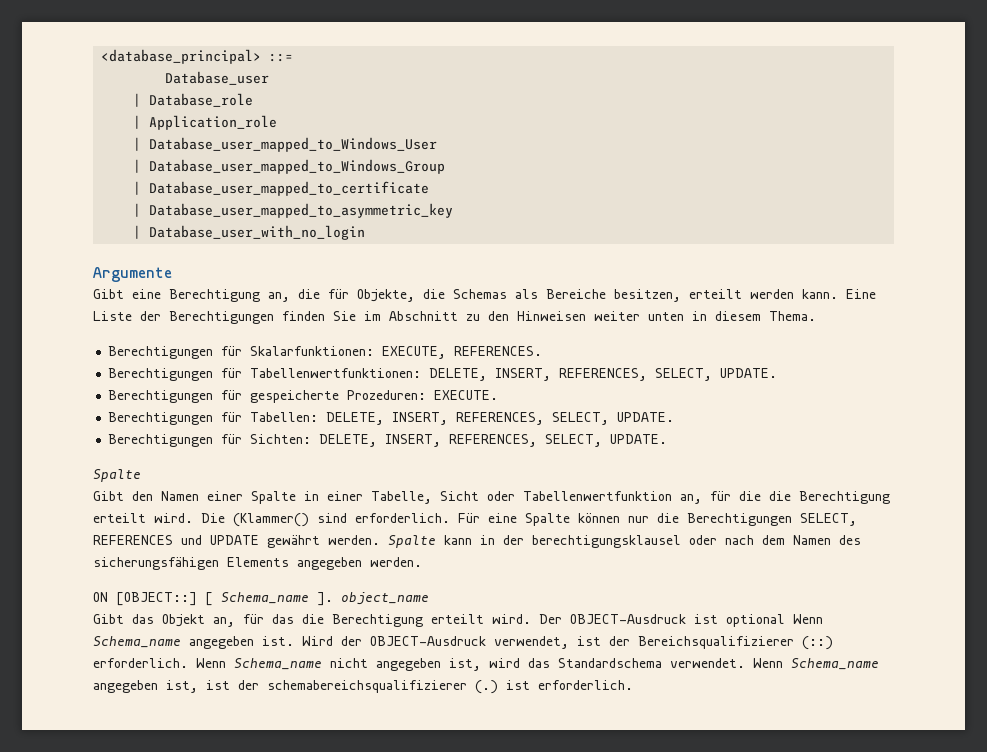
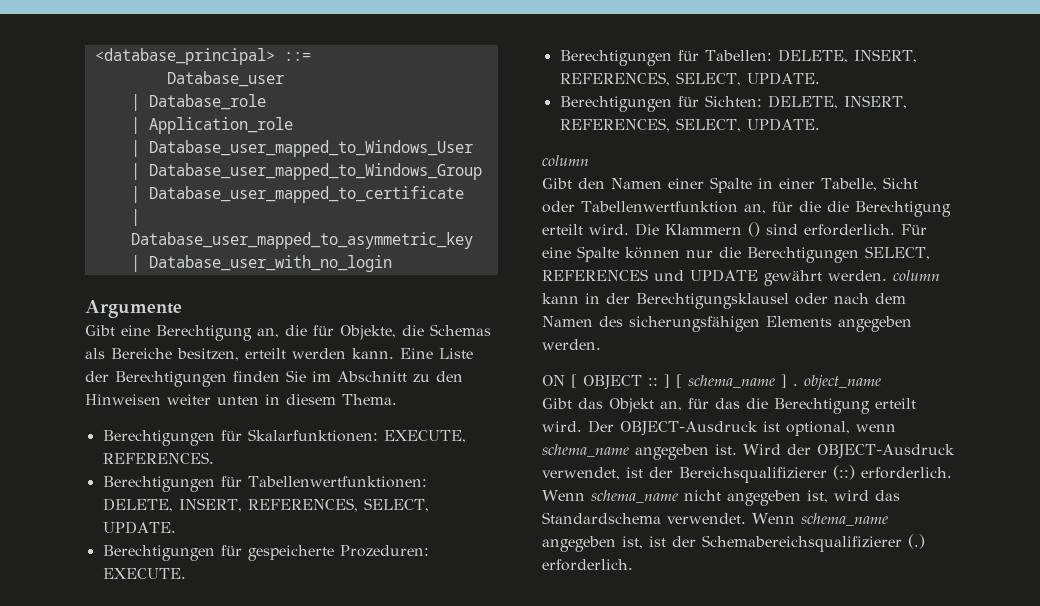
  Berechtigungen für Sichten: DELETE, INSERT, REFERENCES, SELECT, UPDATE.
- Spalte
+ column
- Die (Klammer() sind erforderlich.
+ Die Klammern () sind erforderlich.
- Für eine Spalte können nur die Berechtigungen SELECT, REFERENCES und UPDATE gewährt werden. Spalte kann in der berechtigungsklausel oder nach dem Namen des sicherungsfähigen Elements angegeben werden.
+ Für eine Spalte können nur die Berechtigungen SELECT, REFERENCES und UPDATE gewährt werden. column kann in der Berechtigungsklausel oder nach dem Namen des sicherungsfähigen Elements angegeben werden.
- ON [OBJECT::] [ Schema_name ]. object_name
+ ON [ OBJECT :: ] [ schema_name ] . object_name
- Der OBJECT-Ausdruck ist optional Wenn Schema_name angegeben ist.
+ Der OBJECT-Ausdruck ist optional, wenn schema_name angegeben ist.
- Wenn Schema_name nicht angegeben ist, wird das Standardschema verwendet.
+ Wenn schema_name nicht angegeben ist, wird das Standardschema verwendet.
- Wenn Schema_name angegeben ist, ist der schemabereichsqualifizierer (.) ist erforderlich.
+ Wenn schema_name angegeben ist, ist der Schemabereichsqualifizierer (.) erforderlich.

